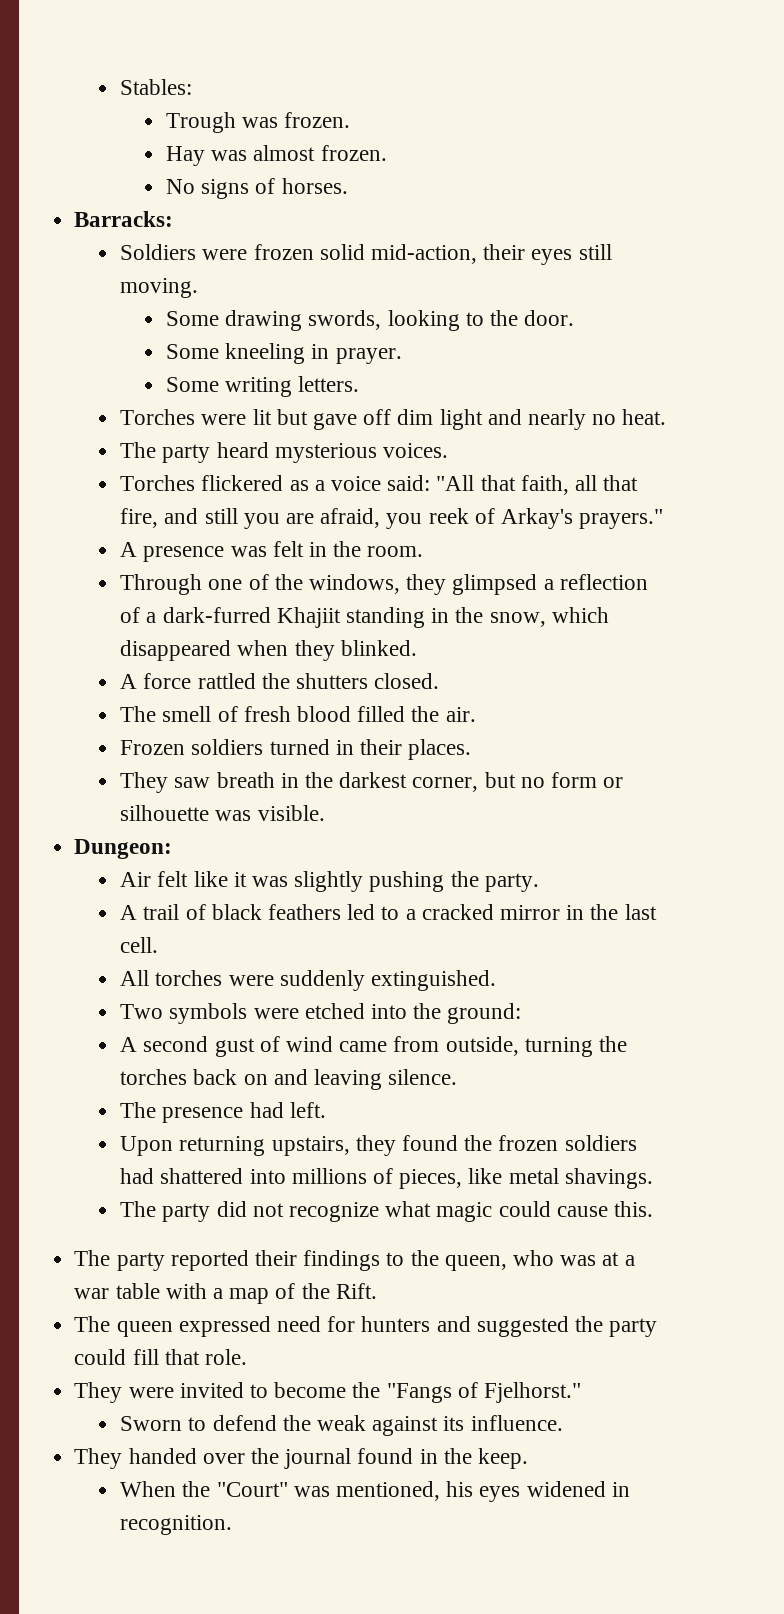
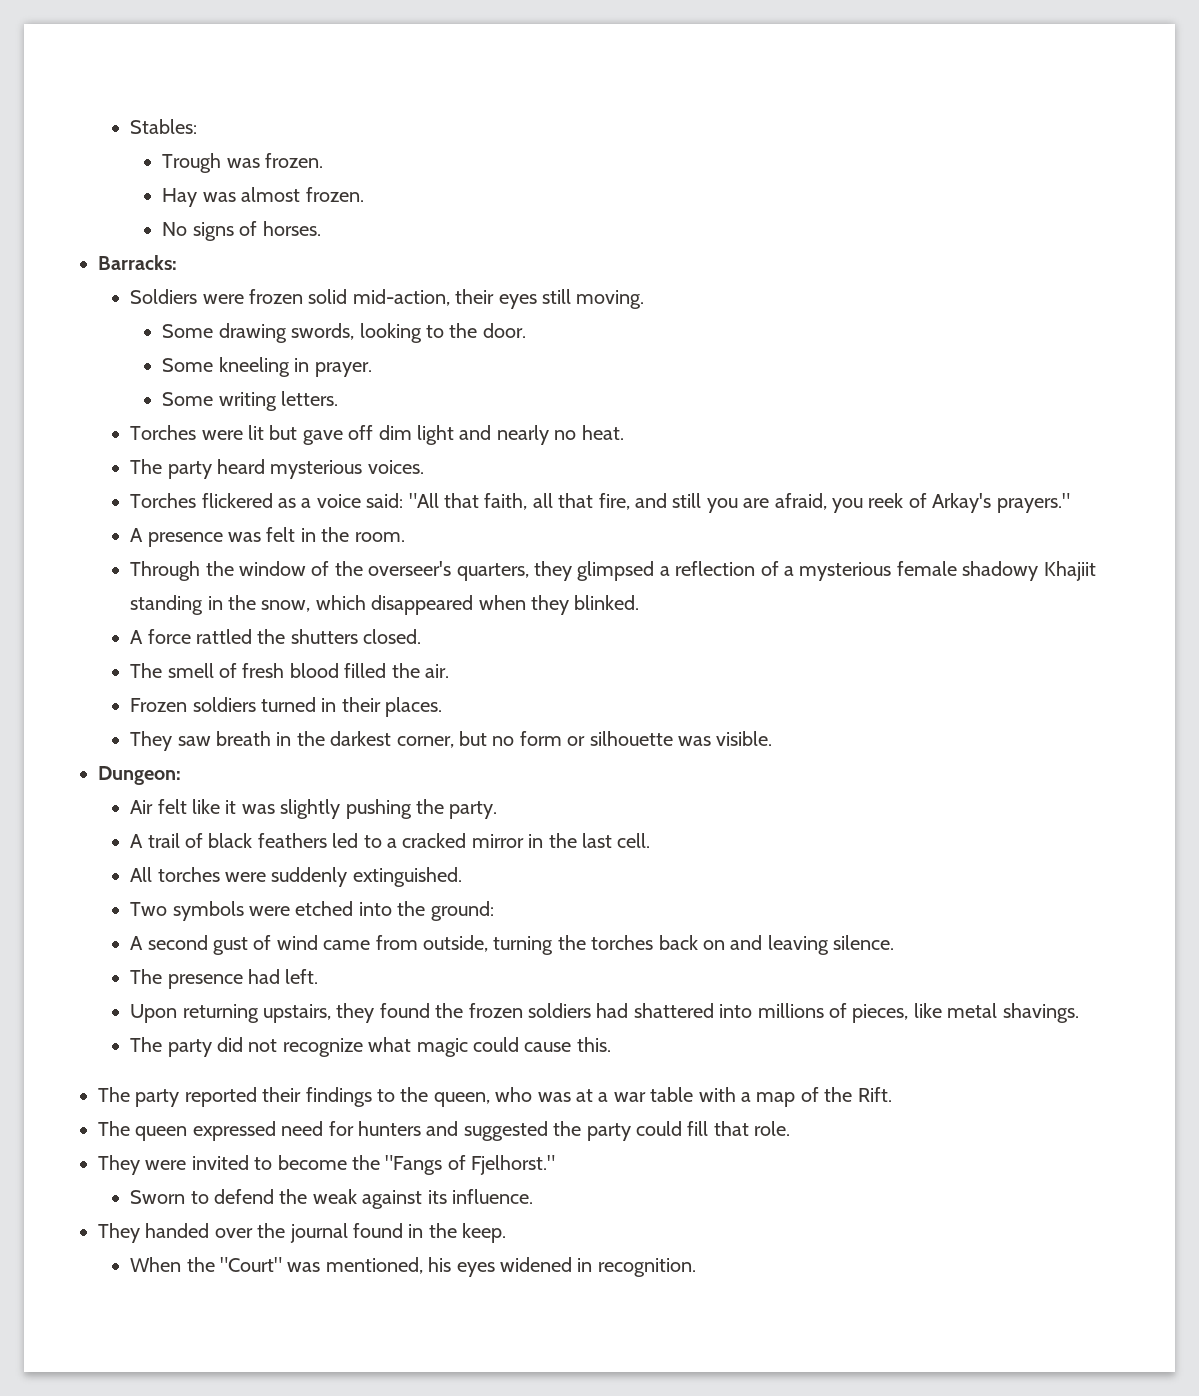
- Through one of the windows, they glimpsed a reflection of a dark-furred Khajiit standing in the snow, which disappeared when they blinked.
+ Through the window of the overseer's quarters, they glimpsed a reflection of a mysterious female shadowy Khajiit standing in the snow, which disappeared when they blinked.

